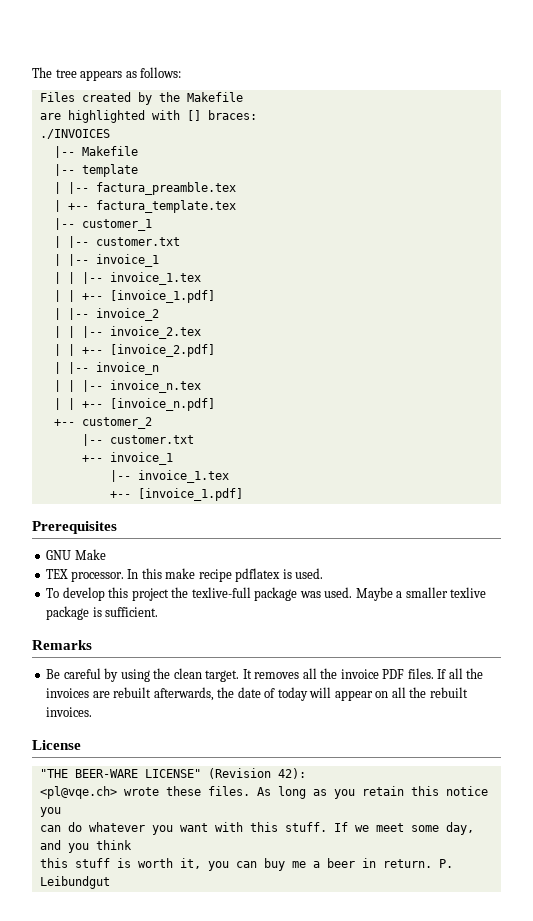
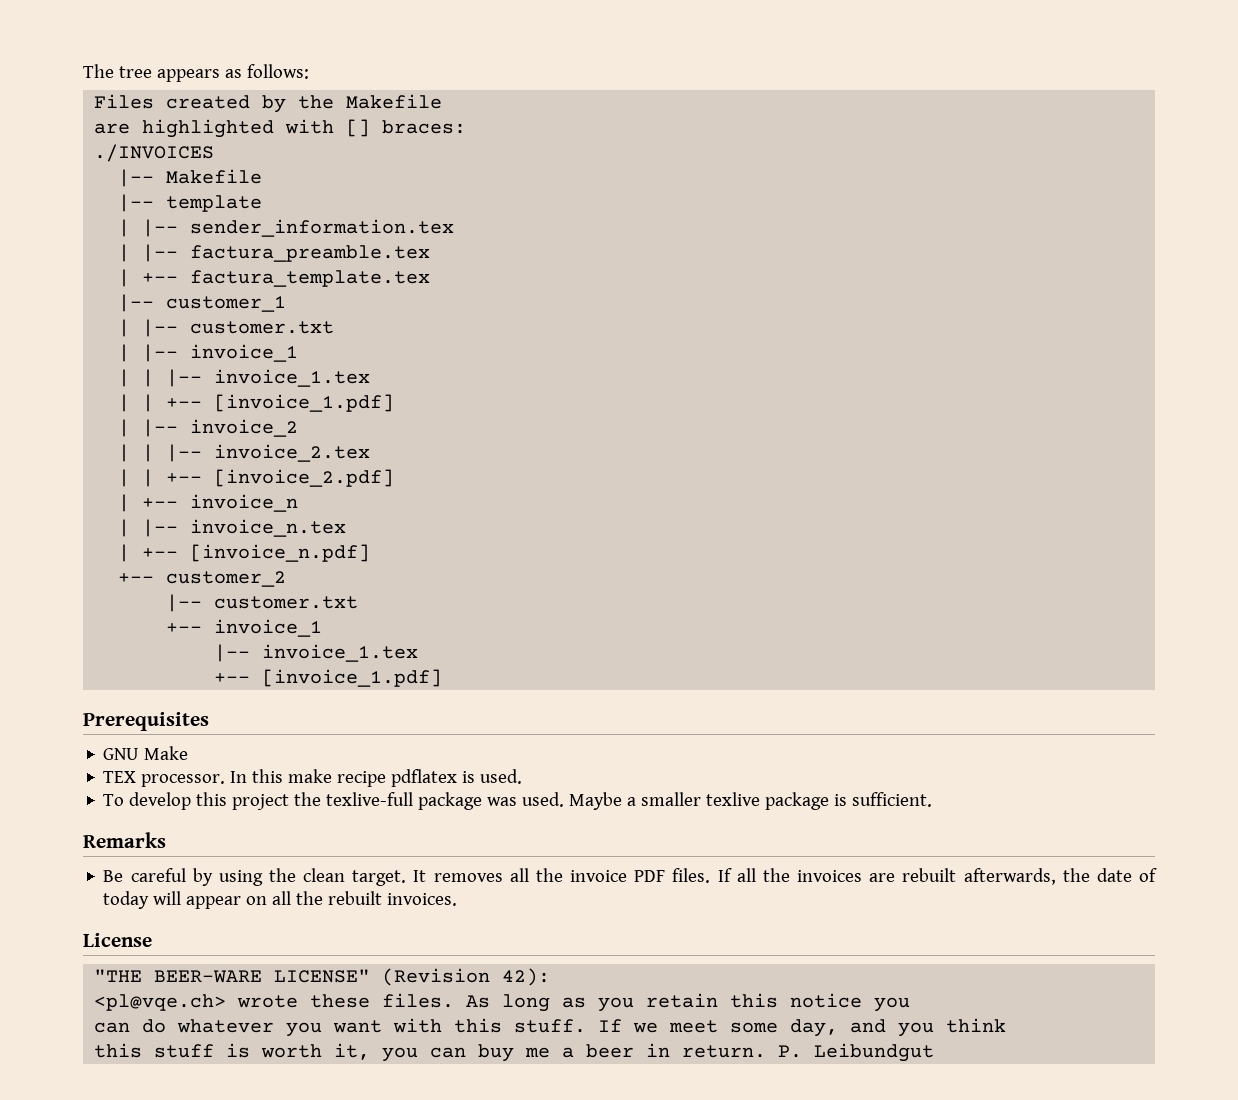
+ | |-- sender_information.tex
- | |-- invoice_n
+ | +-- invoice_n
- | | |-- invoice_n.tex
+ | |-- invoice_n.tex
- | | +-- [invoice_n.pdf]
+ | +-- [invoice_n.pdf]

